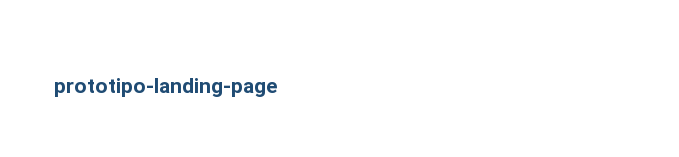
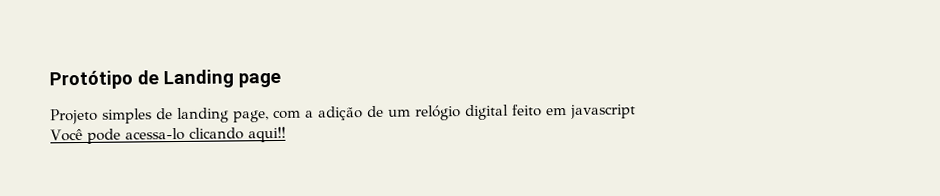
- prototipo-landing-page
+ Protótipo de Landing page
+ Projeto simples de landing page, com a adição de um relógio digital feito em javascript
+ Você pode acessa-lo clicando aqui!!

